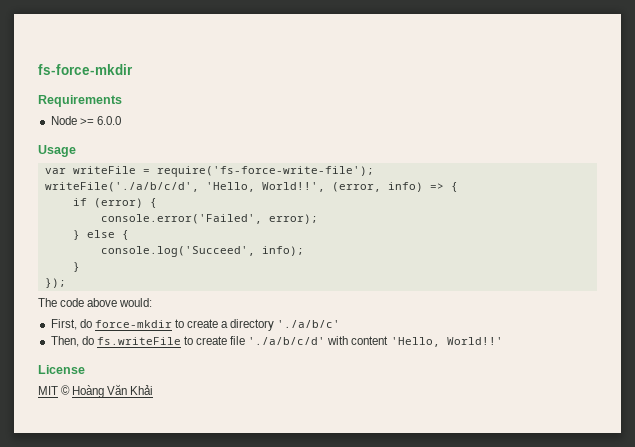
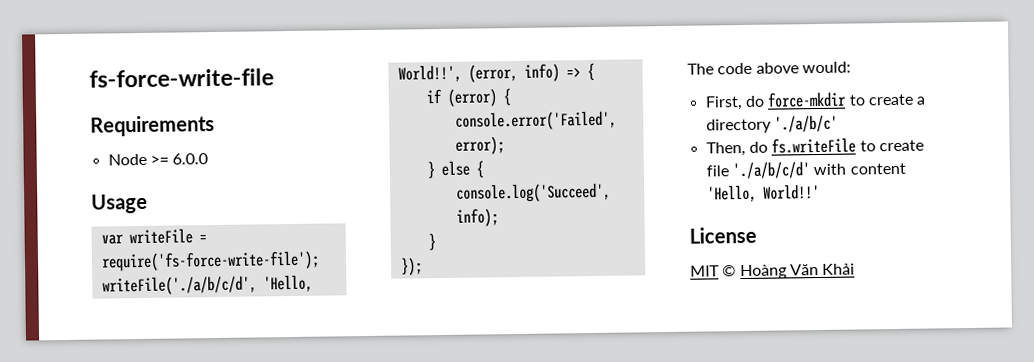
- fs-force-mkdir
+ fs-force-write-file

